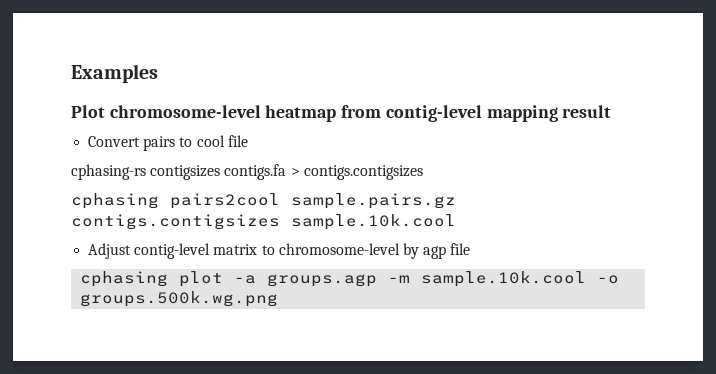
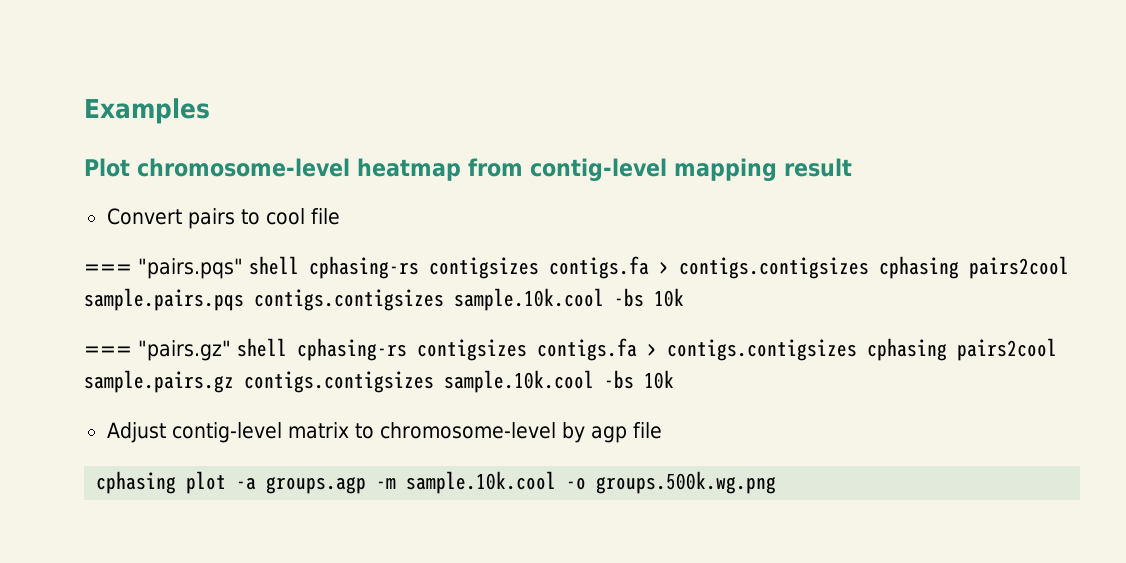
- cphasing-rs contigsizes contigs.fa > contigs.contigsizes
- cphasing pairs2cool sample.pairs.gz contigs.contigsizes sample.10k.cool
+ === "pairs.pqs" shell cphasing-rs contigsizes contigs.fa > contigs.contigsizes cphasing pairs2cool sample.pairs.pqs contigs.contigsizes sample.10k.cool -bs 10k
+ === "pairs.gz" shell cphasing-rs contigsizes contigs.fa > contigs.contigsizes cphasing pairs2cool sample.pairs.gz contigs.contigsizes sample.10k.cool -bs 10k

